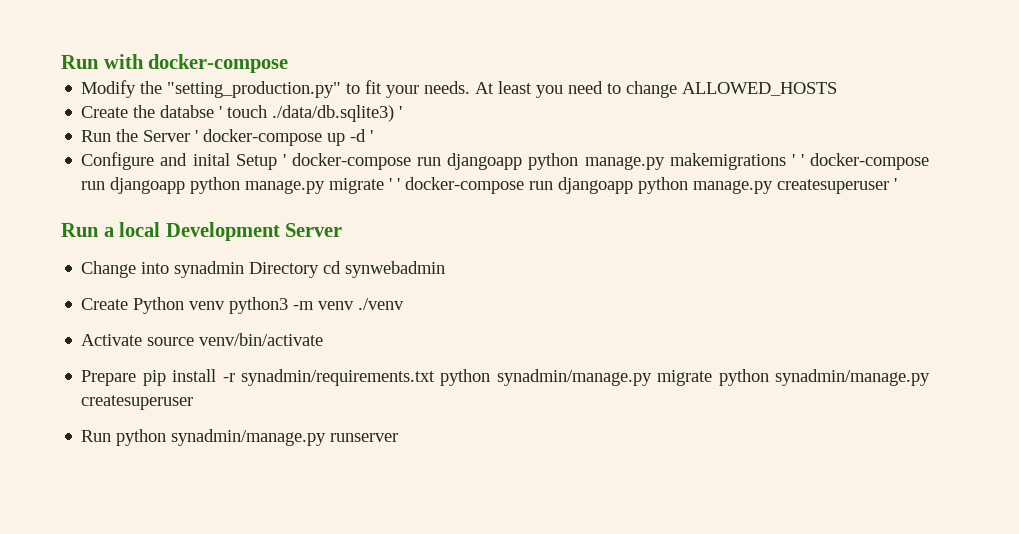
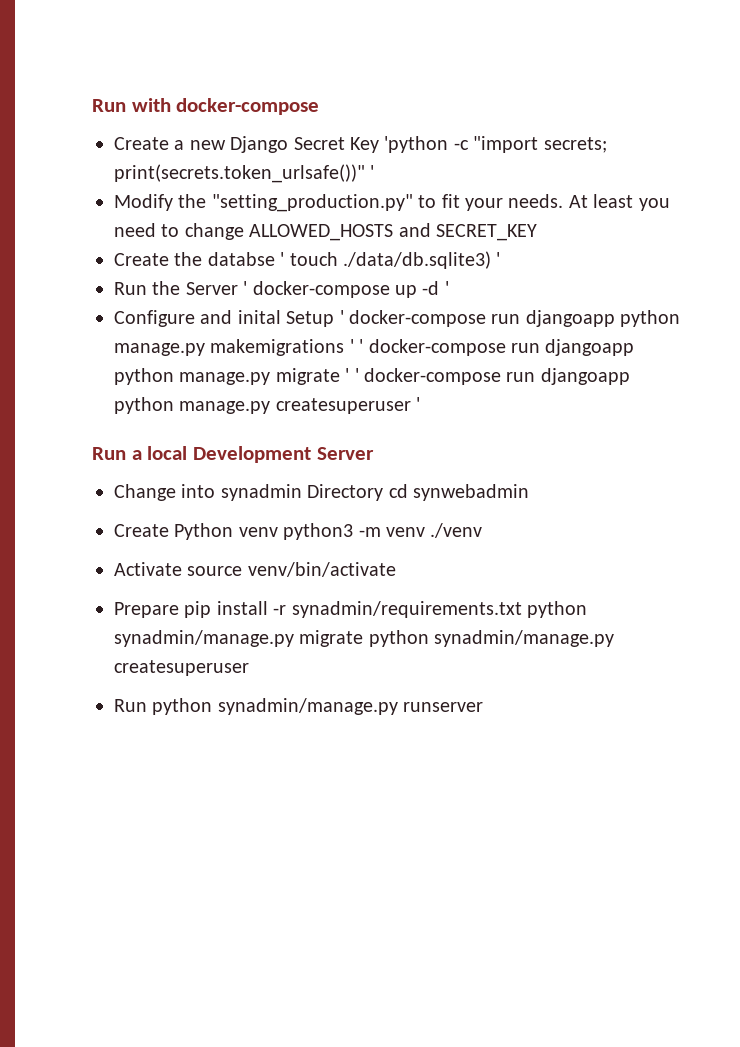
+ Create a new Django Secret Key 'python -c "import secrets; print(secrets.token_urlsafe())" '
- At least you need to change ALLOWED_HOSTS
+ At least you need to change ALLOWED_HOSTS and SECRET_KEY

